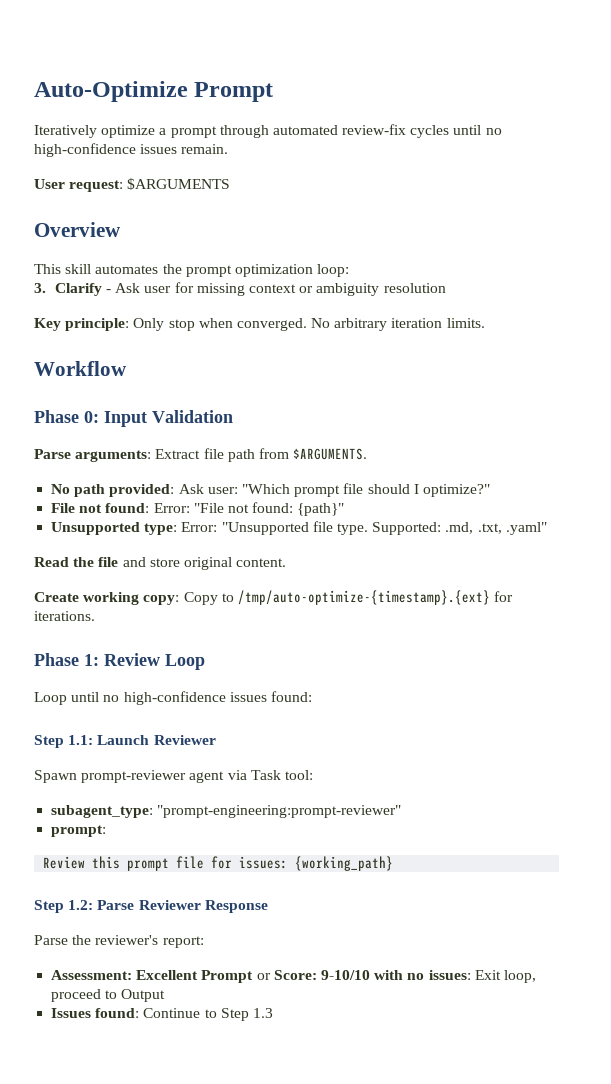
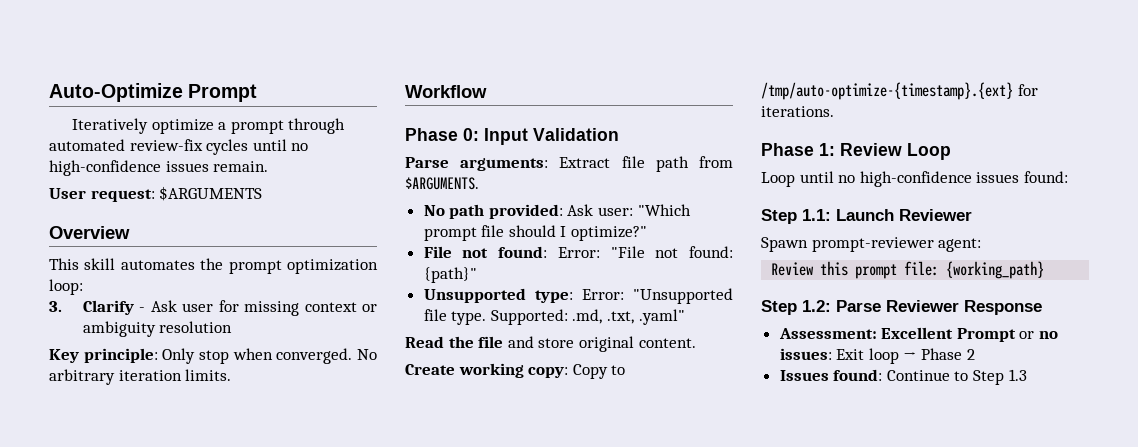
- Spawn prompt-reviewer agent via Task tool:
- subagent_type: "prompt-engineering:prompt-reviewer"
- prompt:
+ Spawn prompt-reviewer agent:
- Review this prompt file for issues: {working_path}
+ Review this prompt file: {working_path}
- Parse the reviewer's report:
- Assessment: Excellent Prompt or Score: 9-10/10 with no issues: Exit loop, proceed to Output
+ Assessment: Excellent Prompt or no issues: Exit loop → Phase 2

